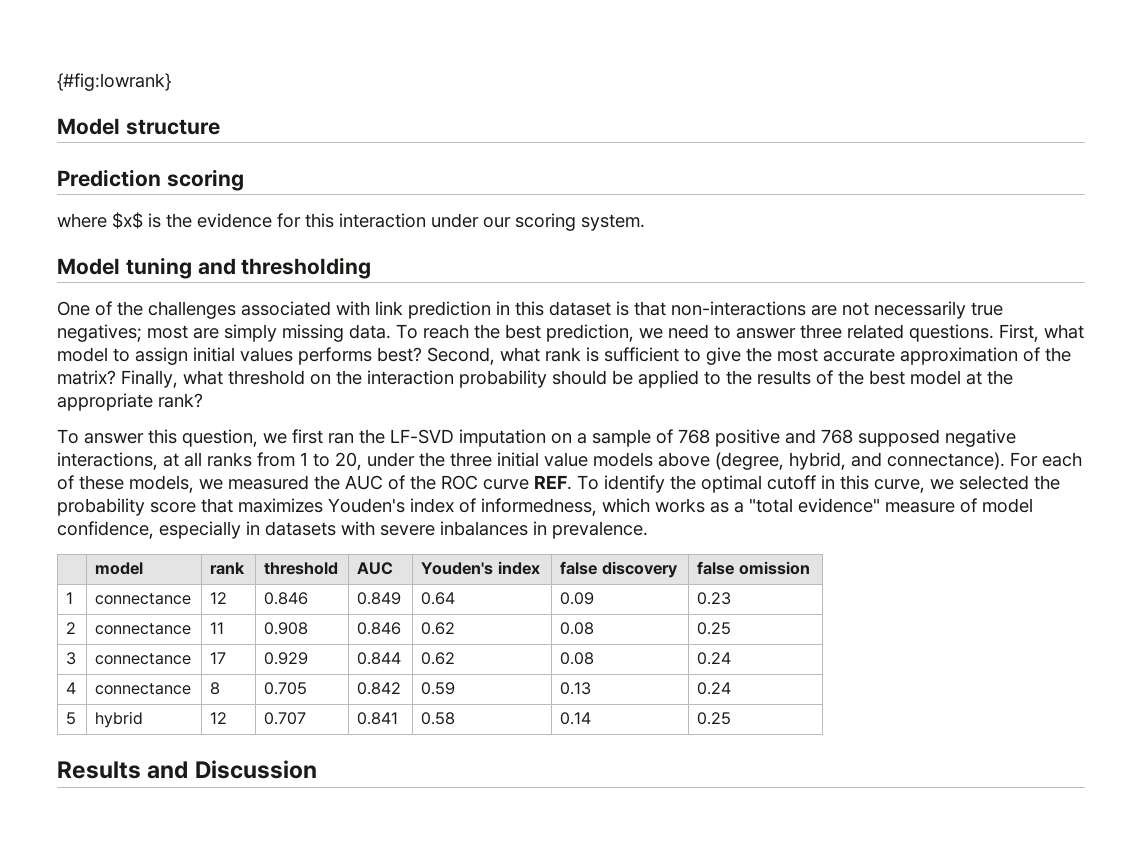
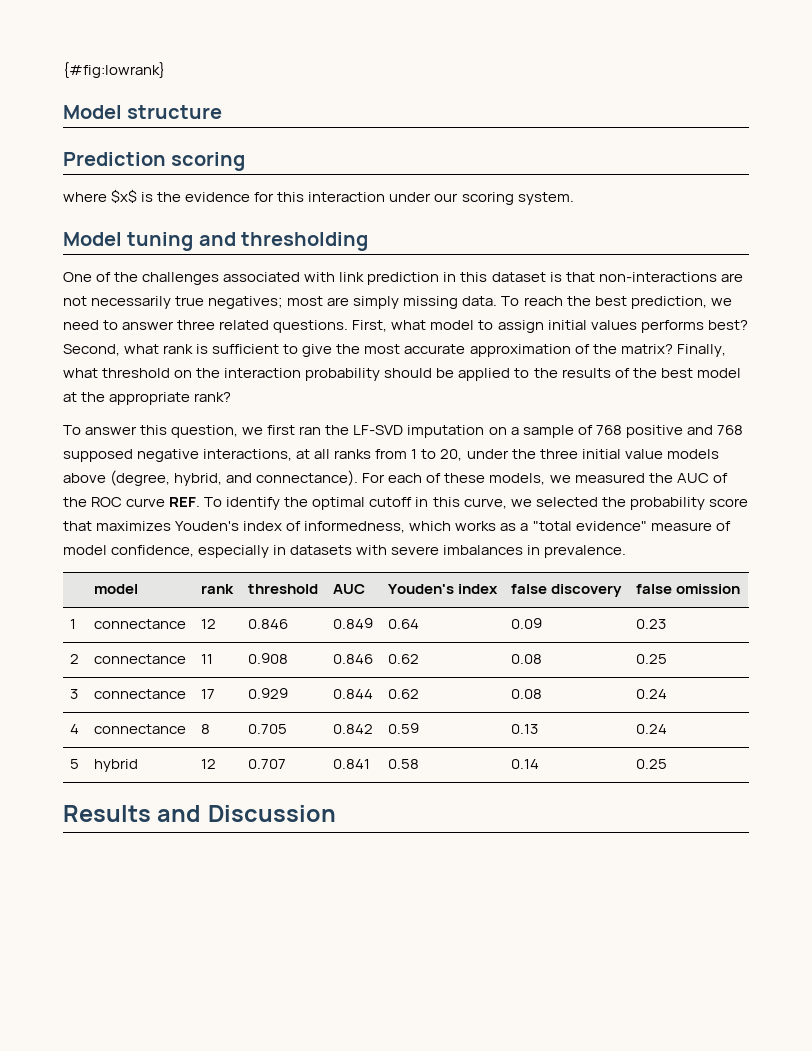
- For each of these models, we measured the AUC of the ROC curve REF. To identify the optimal cutoff in this curve, we selected the probability score that maximizes Youden's index of informedness, which works as a "total evidence" measure of model confidence, especially in datasets with severe inbalances in prevalence.
+ For each of these models, we measured the AUC of the ROC curve REF. To identify the optimal cutoff in this curve, we selected the probability score that maximizes Youden's index of informedness, which works as a "total evidence" measure of model confidence, especially in datasets with severe imbalances in prevalence.

